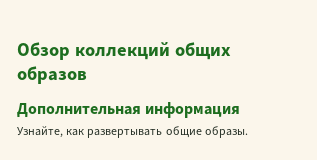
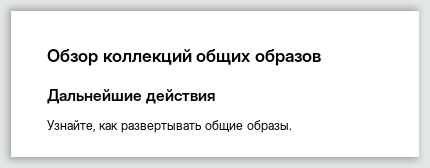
- Дополнительная информация
+ Дальнейшие действия

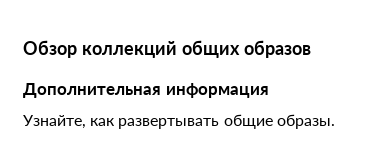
- Дальнейшие действия
+ Дополнительная информация

